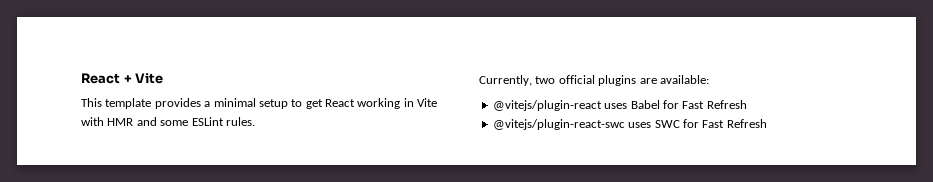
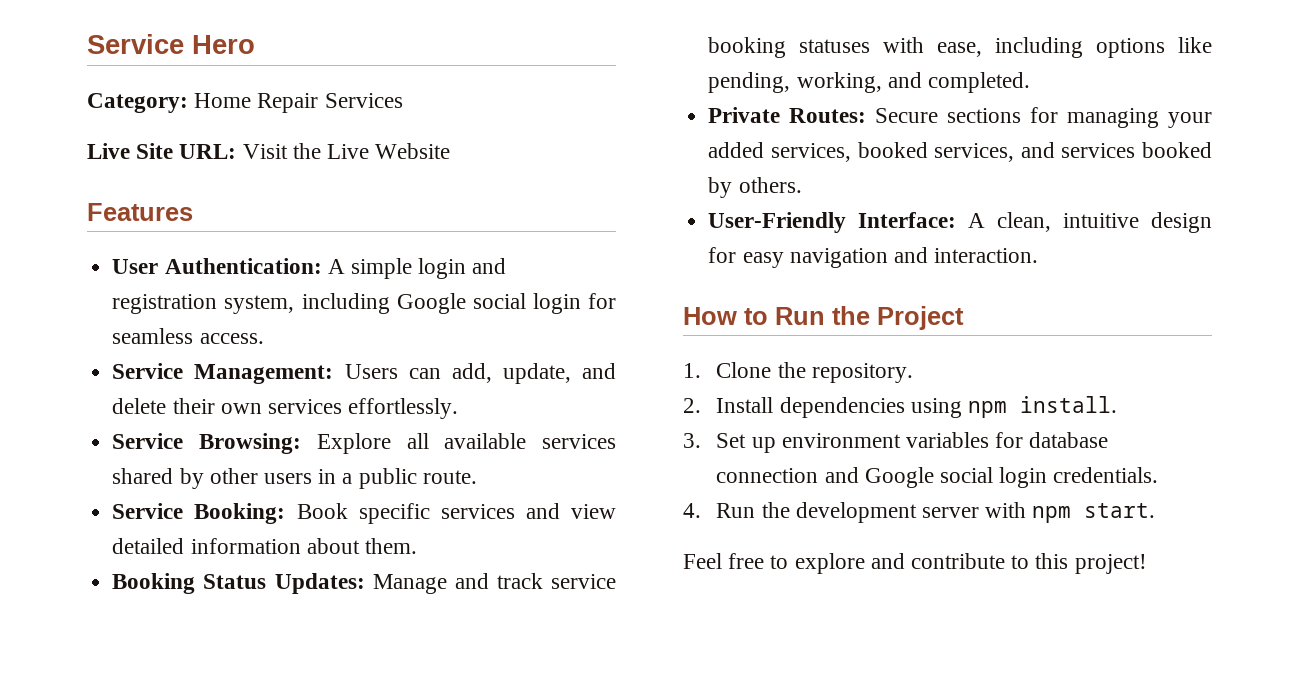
- React + Vite
- This template provides a minimal setup to get React working in Vite with HMR and some ESLint rules.
- Currently, two official plugins are available:
- @vitejs/plugin-react uses Babel for Fast Refresh
- @vitejs/plugin-react-swc uses SWC for Fast Refresh
+ Service Hero
+ Category: Home Repair Services
+ Live Site URL: Visit the Live Website
+ Features
+ User Authentication: A simple login and registration system, including Google social login for seamless access.
+ Service Management: Users can add, update, and delete their own services effortlessly.
+ Service Browsing: Explore all available services shared by other users in a public route.
+ Service Booking: Book specific services and view detailed information about them.
+ Booking Status Updates: Manage and track service booking statuses with ease, including options like pending, working, and completed.
+ Private Routes: Secure sections for managing your added services, booked services, and services booked by others.
+ User-Friendly Interface: A clean, intuitive design for easy navigation and interaction.
+ How to Run the Project
+ 1. Clone the repository.
+ 2. Install dependencies using npm install.
+ 3. Set up environment variables for database connection and Google social login credentials.
+ 4. Run the development server with npm start.
+ Feel free to explore and contribute to this project!

